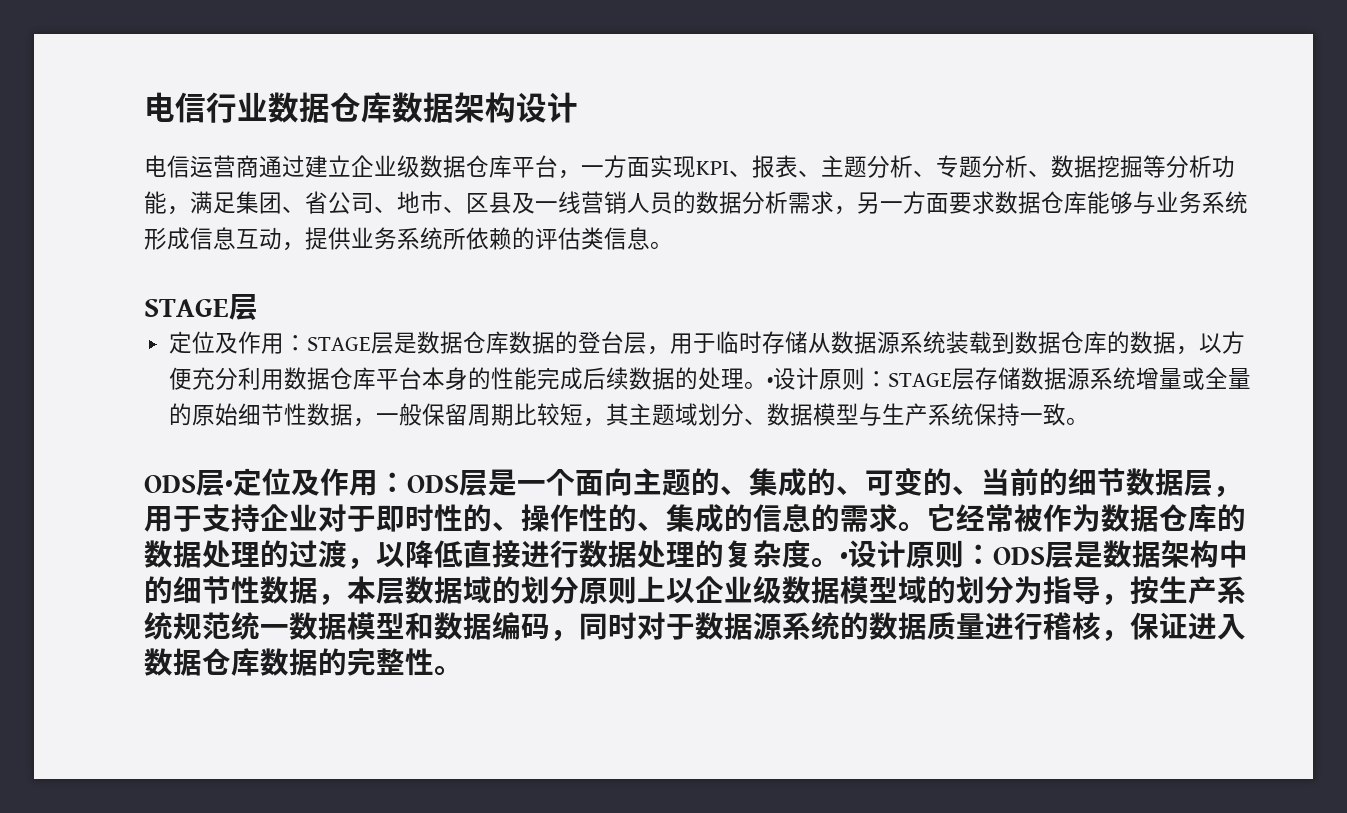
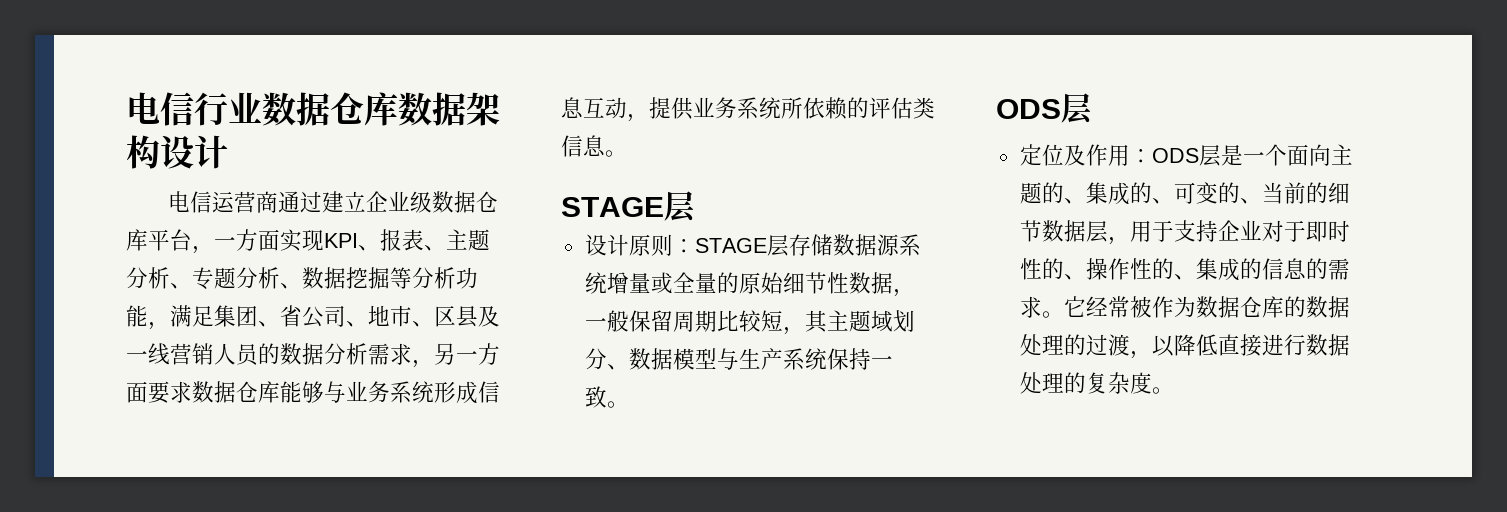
- 定位及作用：STAGE层是数据仓库数据的登台层，用于临时存储从数据源系统装载到数据仓库的数据，以方便充分利用数据仓库平台本身的性能完成后续数据的处理。•设计原则：STAGE层存储数据源系统增量或全量的原始细节性数据，一般保留周期比较短，其主题域划分、数据模型与生产系统保持一致。
- ODS层•定位及作用：
+ 设计原则：STAGE层存储数据源系统增量或全量的原始细节性数据，一般保留周期比较短，其主题域划分、数据模型与生产系统保持一致。
+ ODS层
+ 定位及作用：
- •设计原则：ODS层是数据架构中的细节性数据，本层数据域的划分原则上以企业级数据模型域的划分为指导，按生产系统规范统一数据模型和数据编码，同时对于数据源系统的数据质量进行稽核，保证进入数据仓库数据的完整性。

